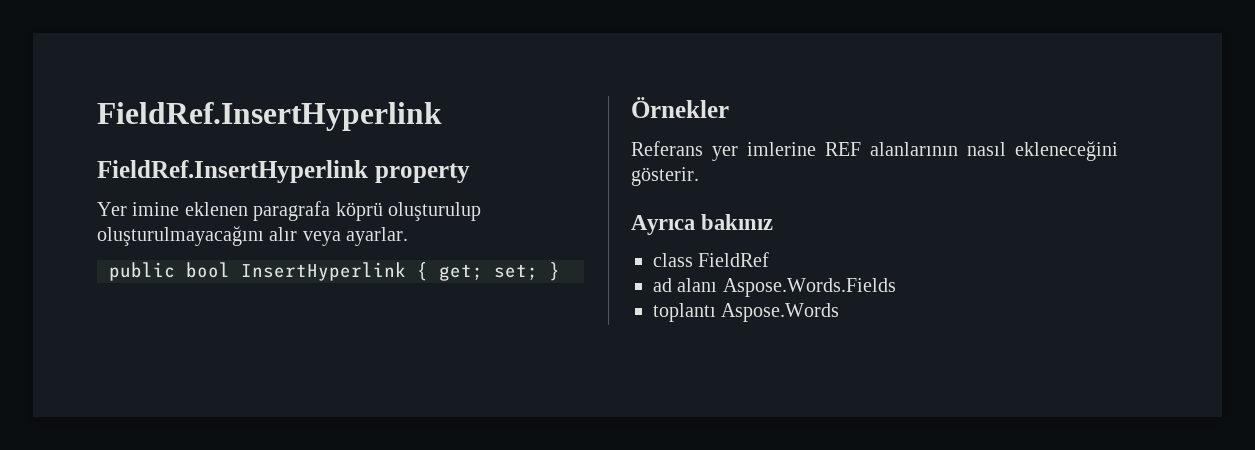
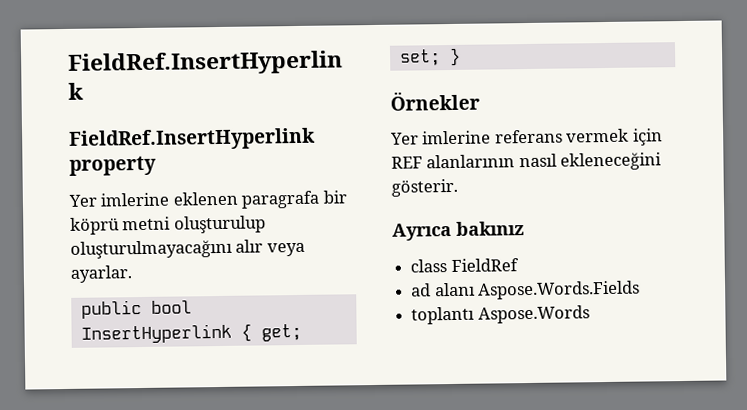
- Yer imine eklenen paragrafa köprü oluşturulup oluşturulmayacağını alır veya ayarlar.
+ Yer imlerine eklenen paragrafa bir köprü metni oluşturulup oluşturulmayacağını alır veya ayarlar.
- Referans yer imlerine REF alanlarının nasıl ekleneceğini gösterir.
+ Yer imlerine referans vermek için REF alanlarının nasıl ekleneceğini gösterir.

